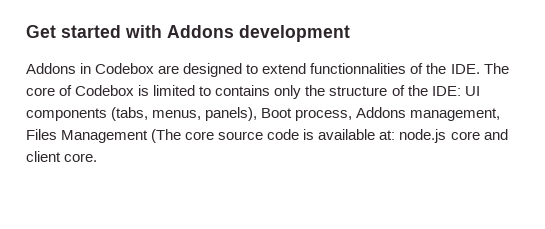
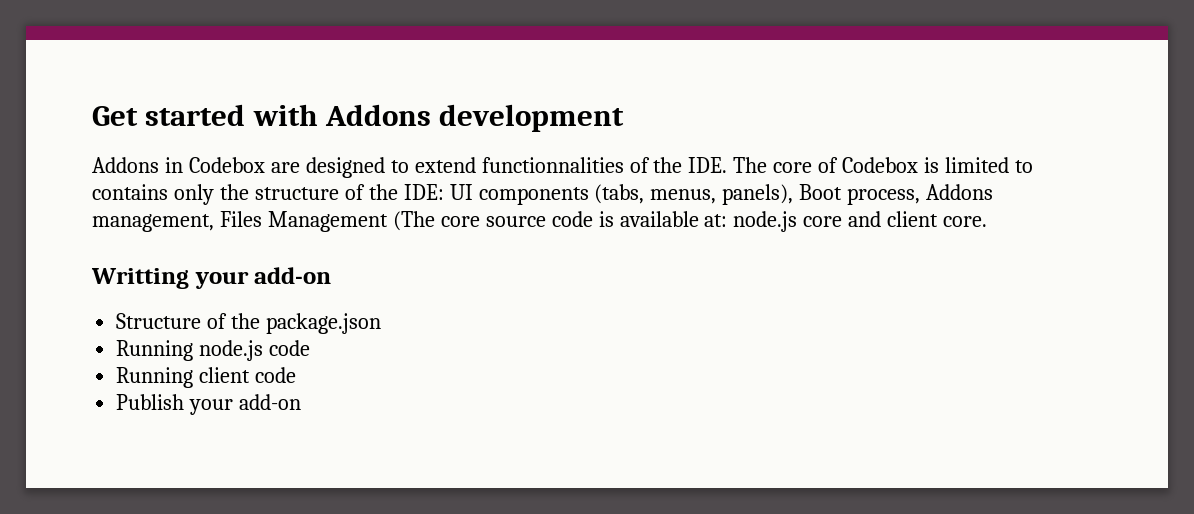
+ Writting your add-on
+ Structure of the package.json
+ Running node.js code
+ Running client code
+ Publish your add-on

